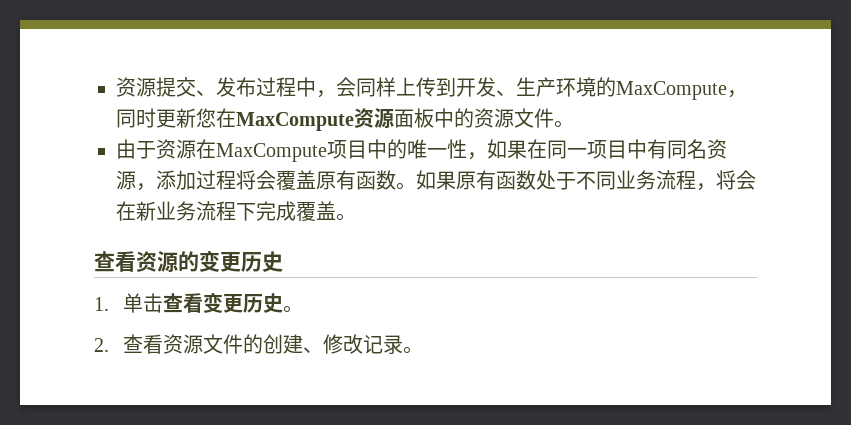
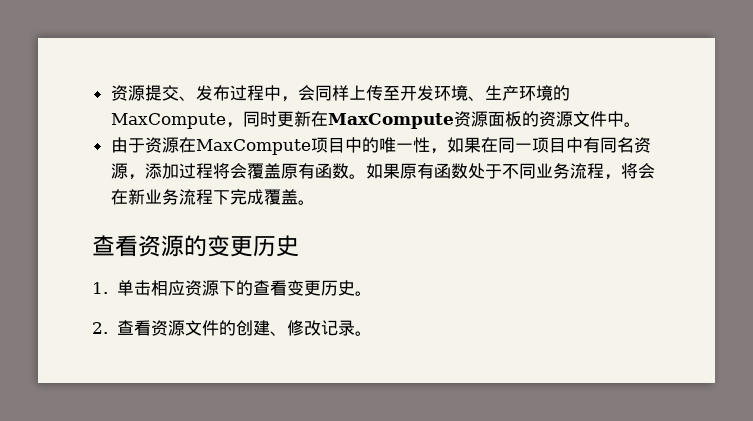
- 资源提交、发布过程中，会同样上传到开发、生产环境的MaxCompute，同时更新您在MaxCompute资源面板中的资源文件。
+ 资源提交、发布过程中，会同样上传至开发环境、生产环境的MaxCompute，同时更新在MaxCompute资源面板的资源文件中。
- 1.单击查看变更历史。
+ 1.单击相应资源下的查看变更历史。

